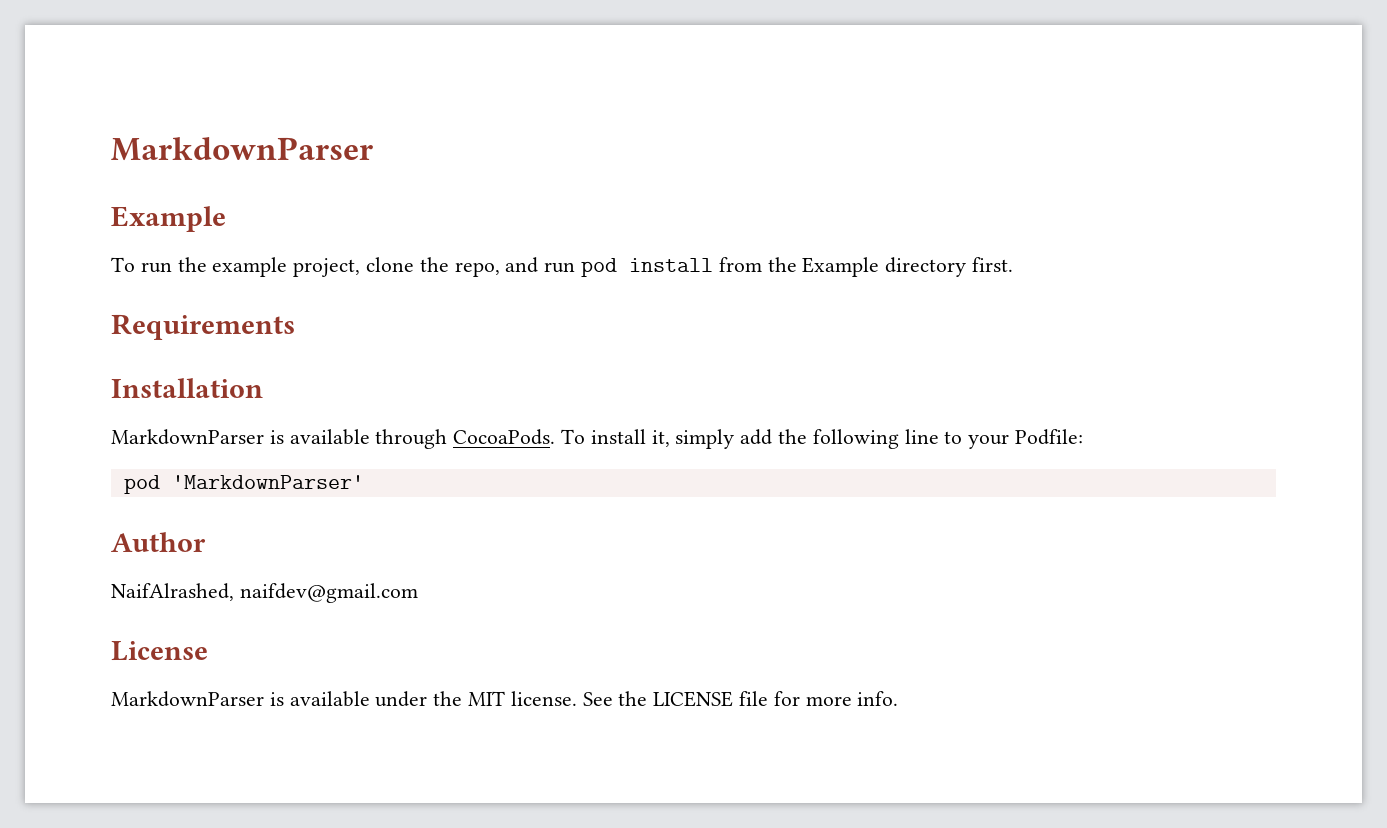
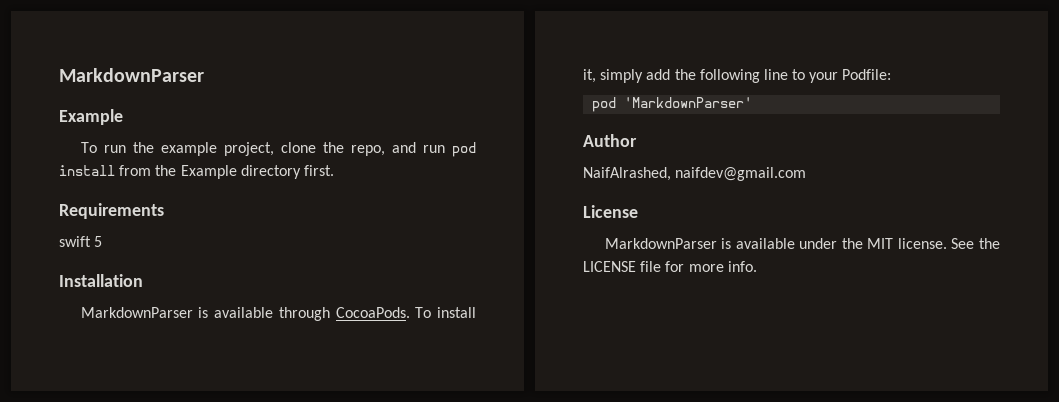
+ swift 5

